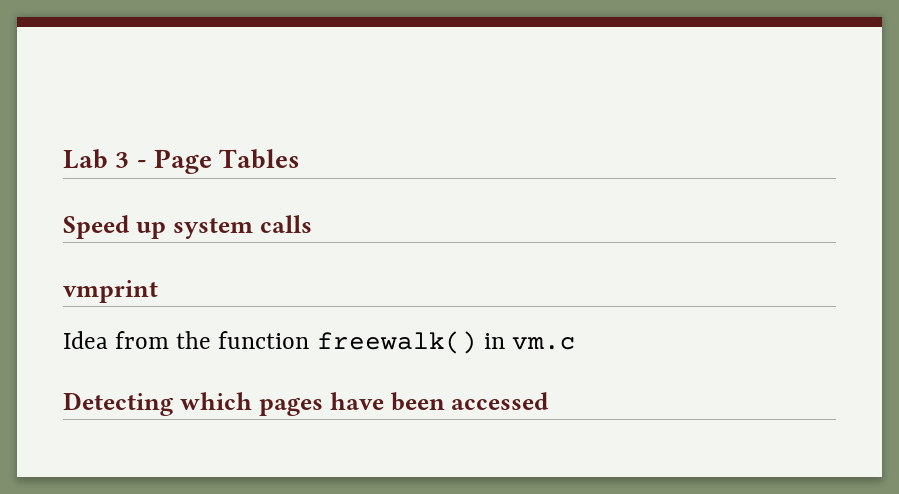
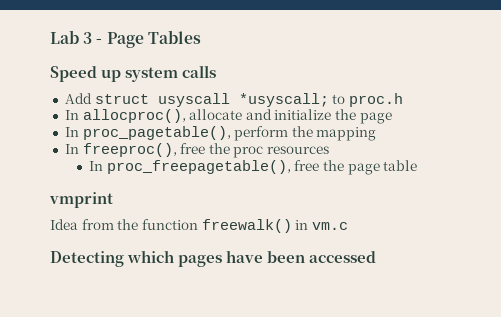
+ Add struct usyscall *usyscall; to proc.h
+ In allocproc(), allocate and initialize the page
+ In proc_pagetable(), perform the mapping
+ In freeproc(), free the proc resources
+ In proc_freepagetable(), free the page table

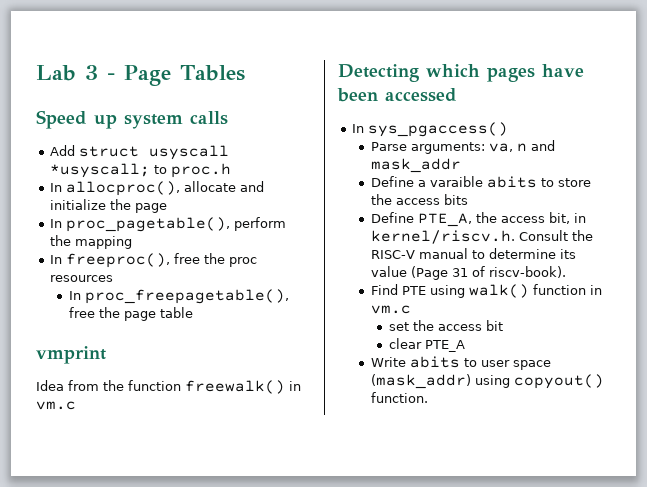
+ In sys_pgaccess()
+ Parse arguments: va, n and mask_addr
+ Define a varaible abits to store the access bits
+ Define PTE_A, the access bit, in kernel/riscv.h. Consult the RISC-V manual to determine its value (Page 31 of riscv-book).
+ Find PTE using walk() function in vm.c
+ set the access bit
+ clear PTE_A
+ Write abits to user space (mask_addr) using copyout() function.

